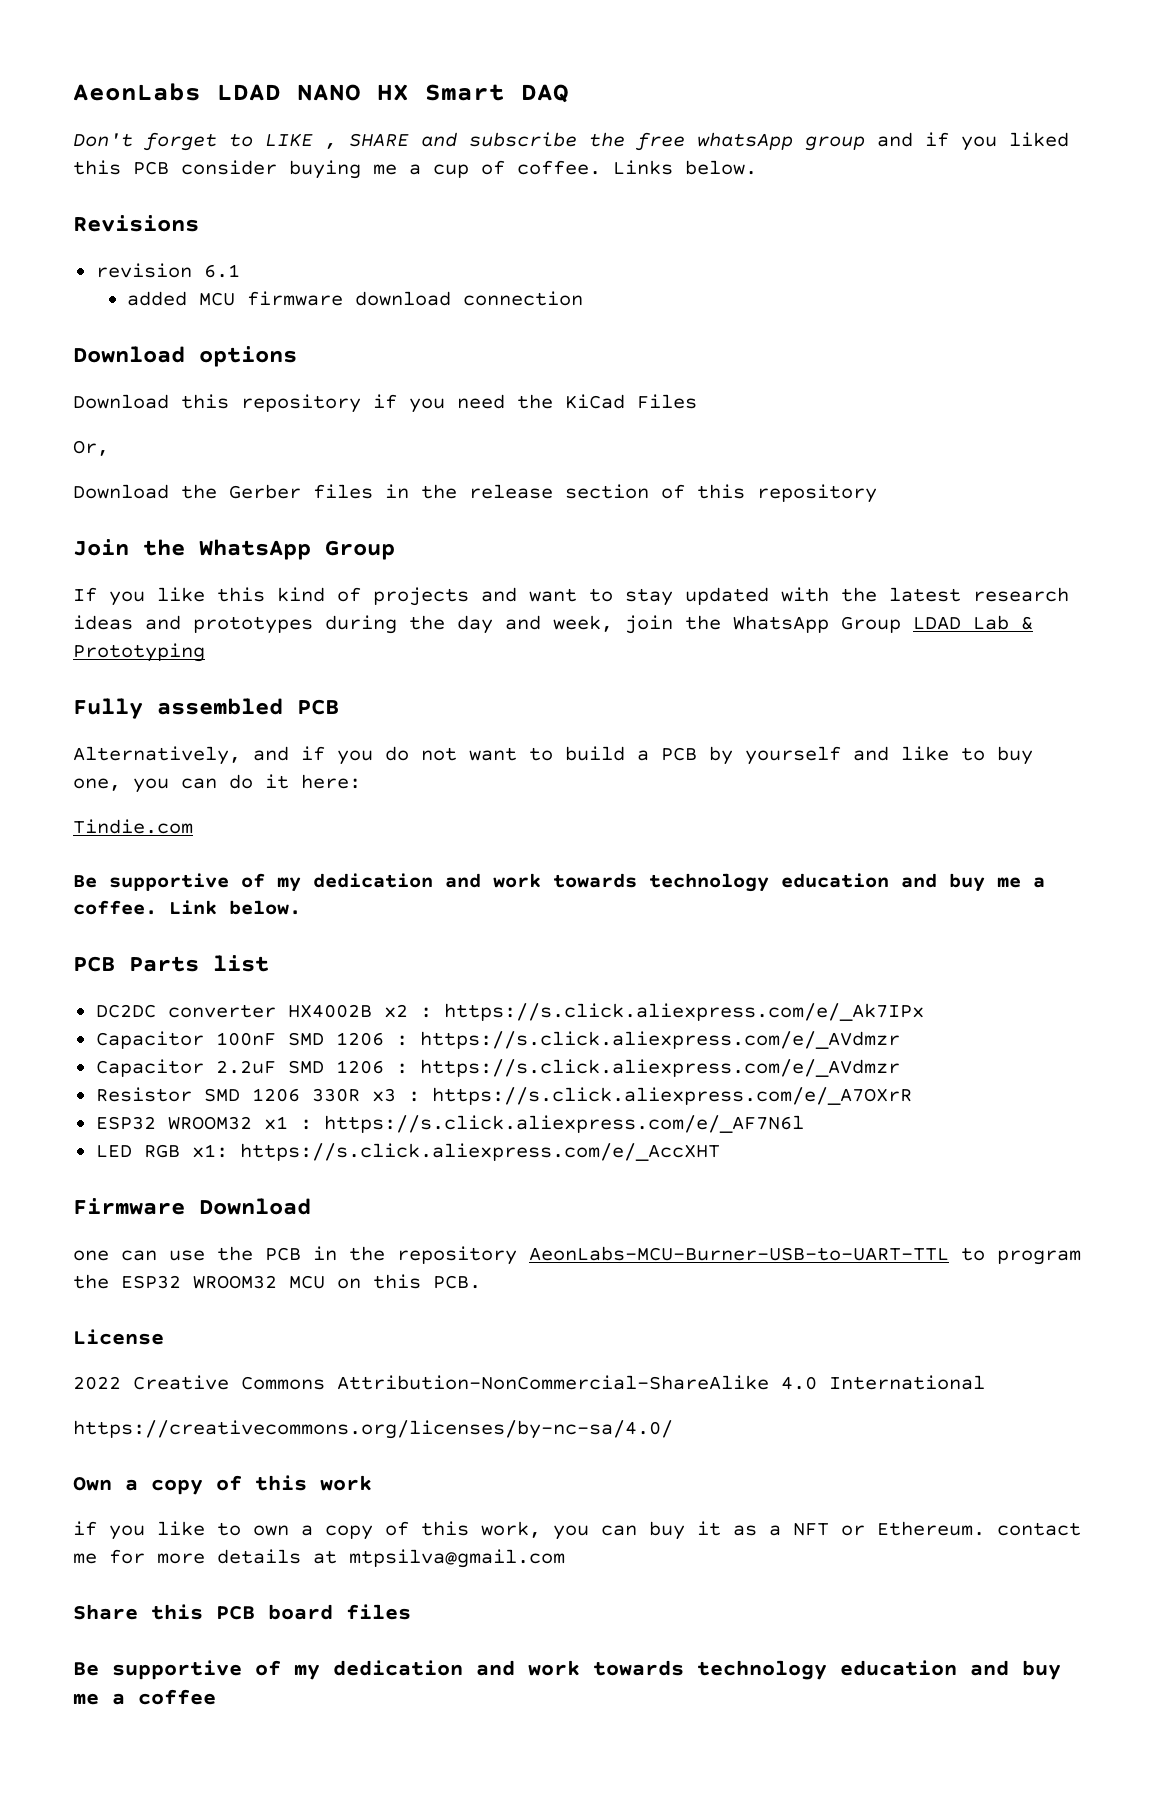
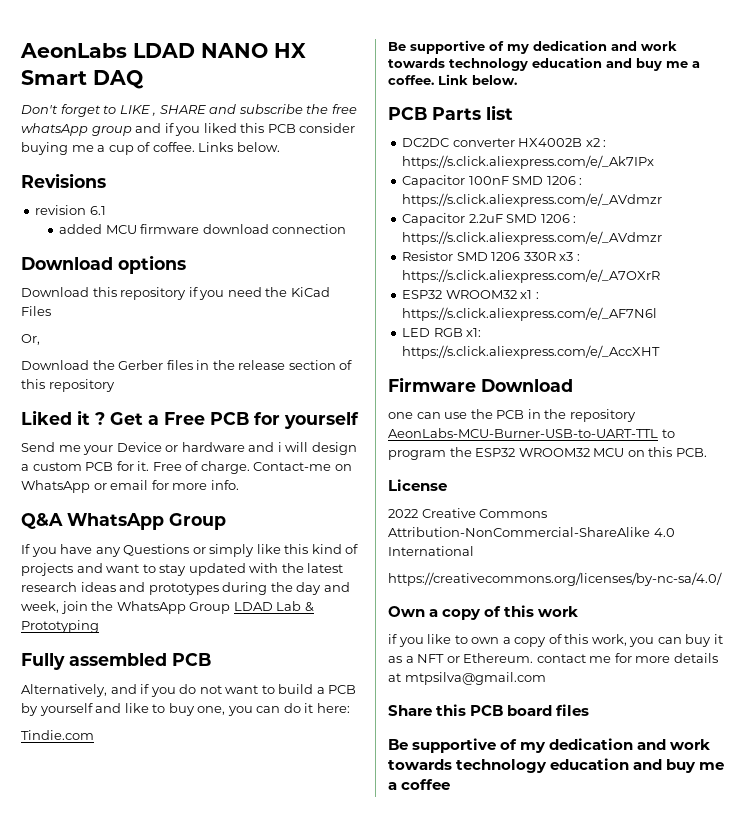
- Join the WhatsApp Group
+ Liked it ? Get a Free PCB for yourself
+ Send me your Device or hardware and i will design a custom PCB for it. Free of charge. Contact-me on WhatsApp or email for more info.
+ Q&A WhatsApp Group
- If you like this kind of projects and want to stay updated with the latest research ideas and prototypes during the day and week, join the WhatsApp Group LDAD Lab & Prototyping
+ If you have any Questions or simply like this kind of projects and want to stay updated with the latest research ideas and prototypes during the day and week, join the WhatsApp Group LDAD Lab & Prototyping

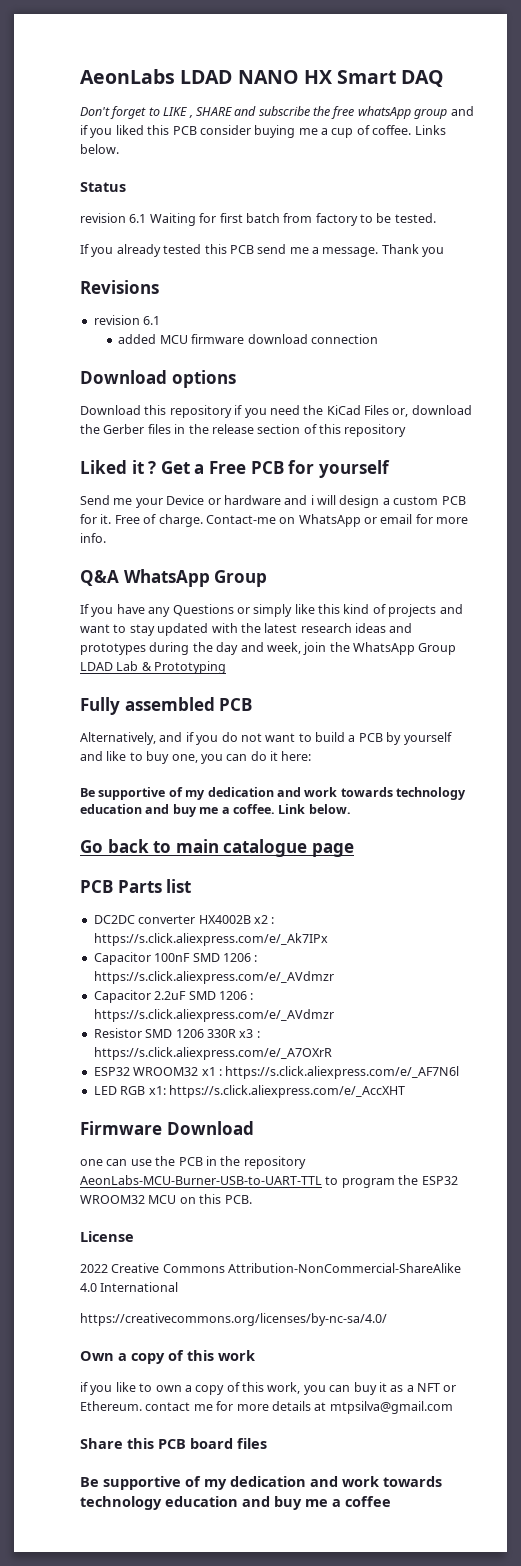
+ Status
+ revision 6.1 Waiting for first batch from factory to be tested.
+ If you already tested this PCB send me a message. Thank you
- Download this repository if you need the KiCad Files
- Or,
- Download the Gerber files in the release section of this repository
+ Download this repository if you need the KiCad Files or, download the Gerber files in the release section of this repository
- Tindie.com
+ Go back to main catalogue page

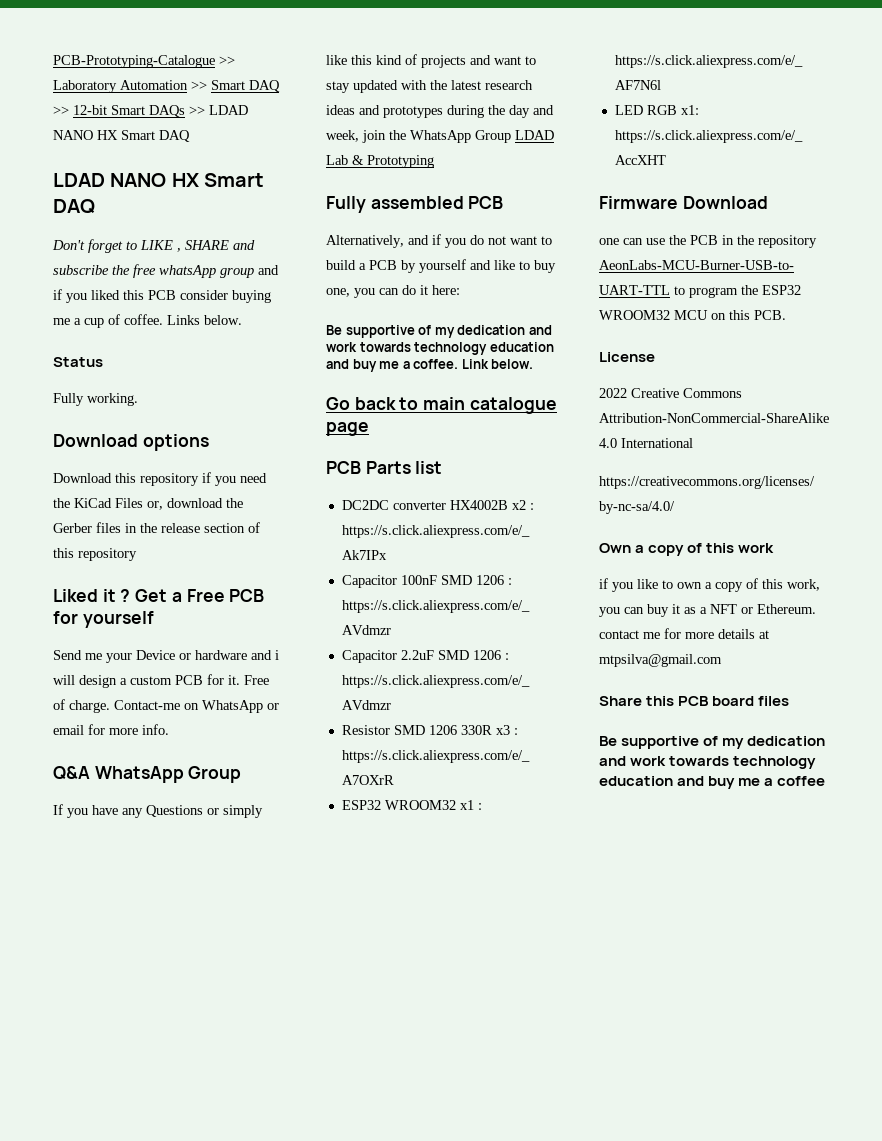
- AeonLabs LDAD NANO HX Smart DAQ
+ PCB-Prototyping-Catalogue >> Laboratory Automation >> Smart DAQ >> 12-bit Smart DAQs >> LDAD NANO HX Smart DAQ
+ LDAD NANO HX Smart DAQ
- revision 6.1 Waiting for first batch from factory to be tested.
- If you already tested this PCB send me a message. Thank you
- Revisions
- revision 6.1
- added MCU firmware download connection
+ Fully working.

